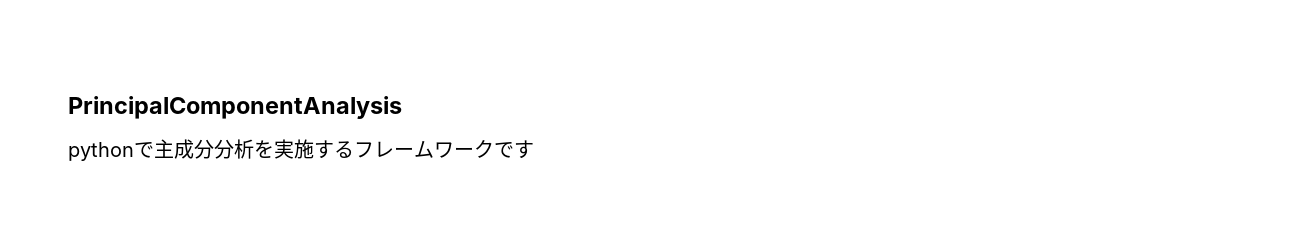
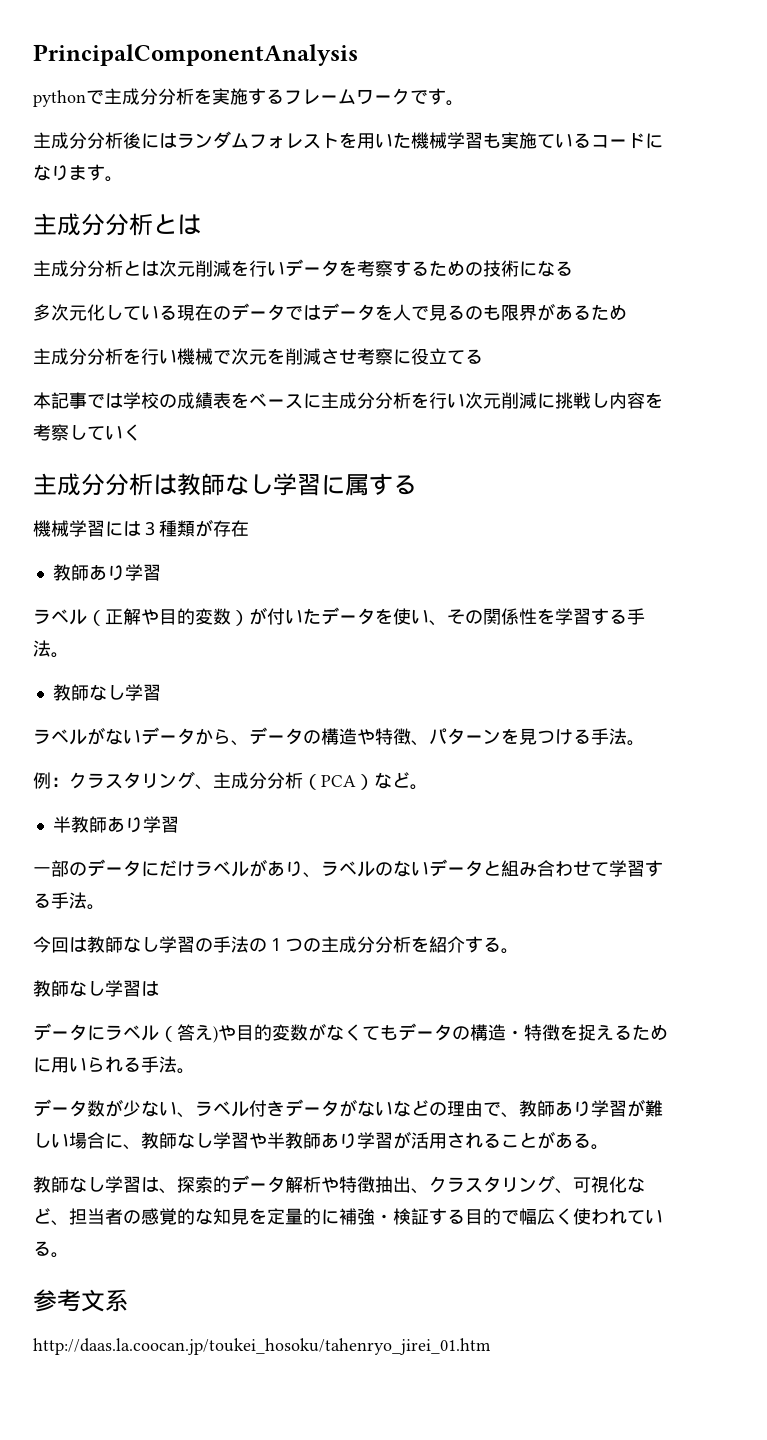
- pythonで主成分分析を実施するフレームワークです
+ pythonで主成分分析を実施するフレームワークです。
+ 主成分分析後にはランダムフォレストを用いた機械学習も実施ているコードになります。
+ 主成分分析とは
+ 主成分分析とは次元削減を行いデータを考察するための技術になる
+ 多次元化している現在のデータではデータを人で見るのも限界があるため
+ 主成分分析を行い機械で次元を削減させ考察に役立てる
+ 本記事では学校の成績表をベースに主成分分析を行い次元削減に挑戦し内容を考察していく
+ 主成分分析は教師なし学習に属する
+ 機械学習には３種類が存在
+ 教師あり学習
+ ラベル（正解や目的変数）が付いたデータを使い、その関係性を学習する手法。
+ 教師なし学習
+ ラベルがないデータから、データの構造や特徴、パターンを見つける手法。
+ 例：クラスタリング、主成分分析（PCA）など。
+ 半教師あり学習
+ 一部のデータにだけラベルがあり、ラベルのないデータと組み合わせて学習する手法。
+ 今回は教師なし学習の手法の１つの主成分分析を紹介する。
+ 教師なし学習は
+ データにラベル（答え)や目的変数がなくてもデータの構造・特徴を捉えるために用いられる手法。
+ データ数が少ない、ラベル付きデータがないなどの理由で、教師あり学習が難しい場合に、教師なし学習や半教師あり学習が活用されることがある。
+ 教師なし学習は、探索的データ解析や特徴抽出、クラスタリング、可視化など、担当者の感覚的な知見を定量的に補強・検証する目的で幅広く使われている。
+ 参考文系
+ http://daas.la.coocan.jp/toukei_hosoku/tahenryo_jirei_01.htm

